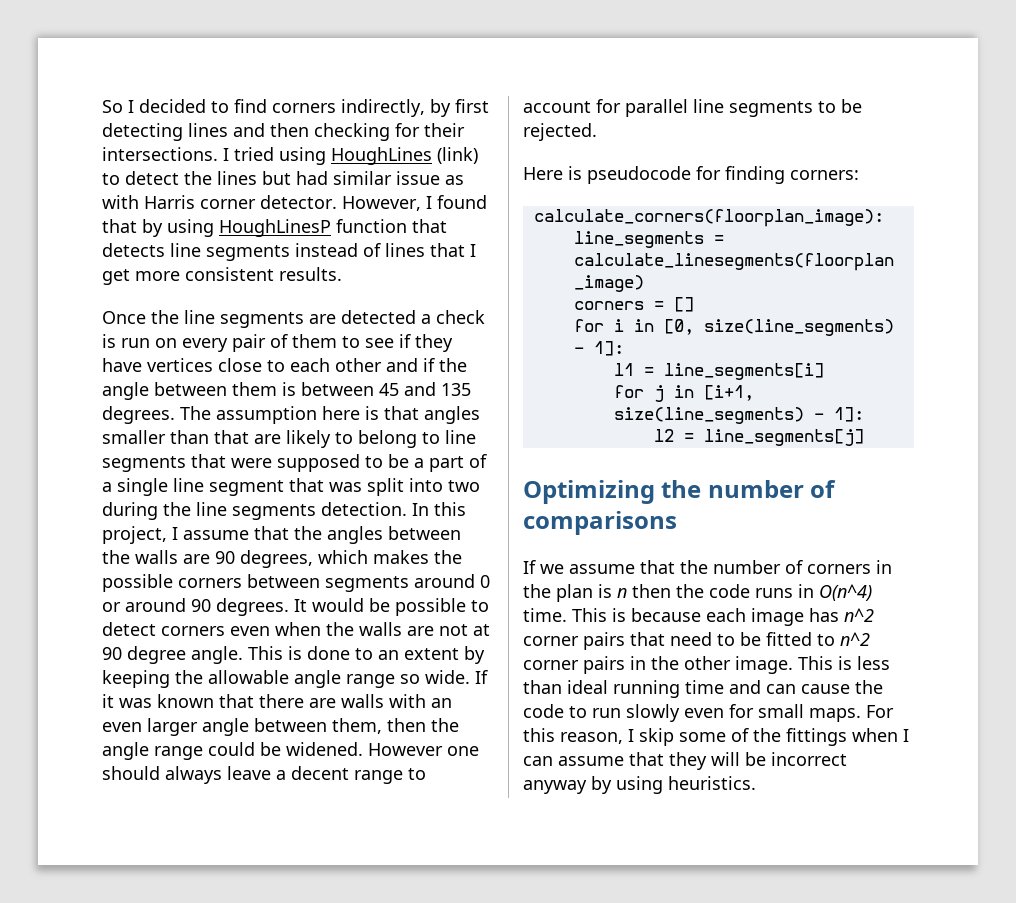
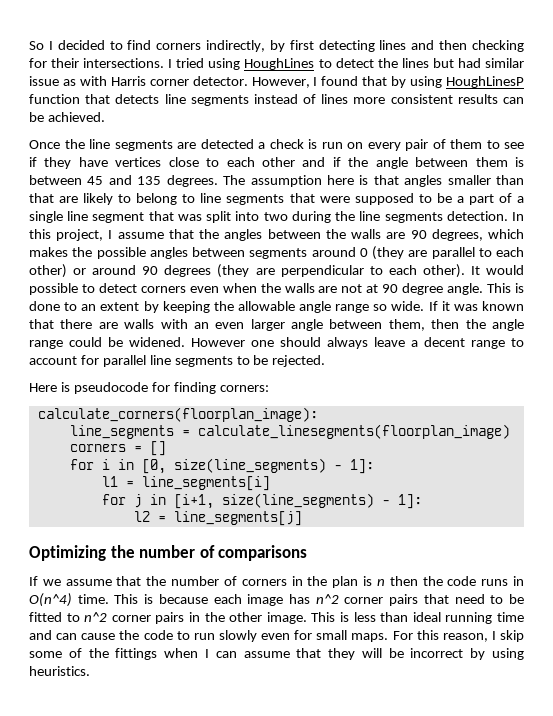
- I tried using HoughLines (link) to detect the lines but had similar issue as with Harris corner detector.
+ I tried using HoughLines to detect the lines but had similar issue as with Harris corner detector.
- However, I found that by using HoughLinesP function that detects line segments instead of lines that I get more consistent results.
+ However, I found that by using HoughLinesP function that detects line segments instead of lines more consistent results can be achieved.
- In this project, I assume that the angles between the walls are 90 degrees, which makes the possible corners between segments around 0 or around 90 degrees.
+ In this project, I assume that the angles between the walls are 90 degrees, which makes the possible angles between segments around 0 (they are parallel to each other) or around 90 degrees (they are perpendicular to each other).
- It would be possible to detect corners even when the walls are not at 90 degree angle.
+ It would possible to detect corners even when the walls are not at 90 degree angle.
- For this reason, I skip some of the fittings when I can assume that they will be incorrect anyway by using heuristics.
+ For this reason, I skip some of the fittings when I can assume that they will be incorrect by using heuristics.

